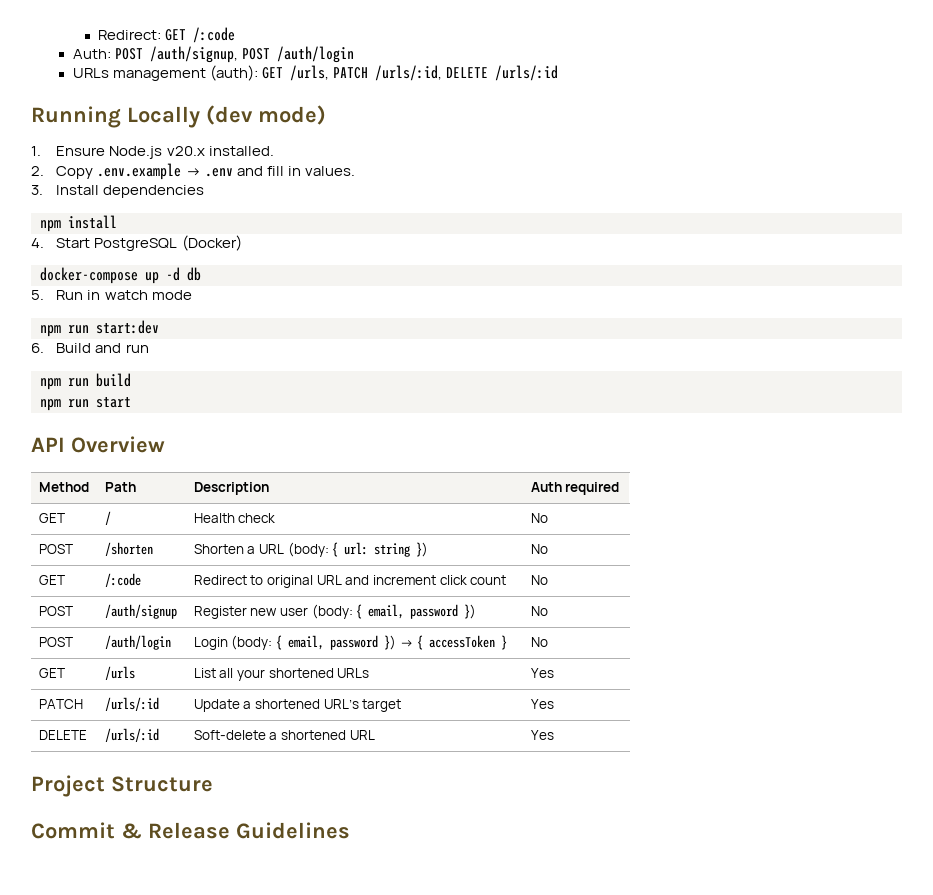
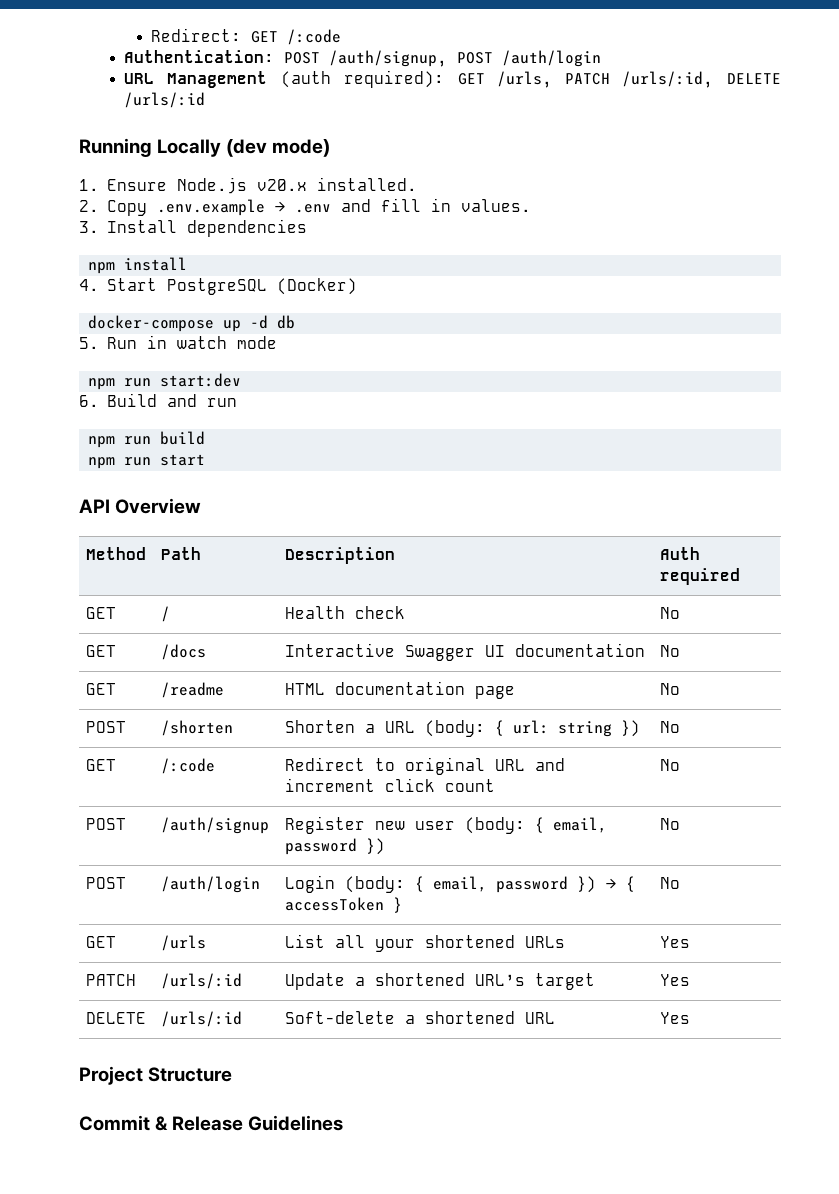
- Auth: POST /auth/signup, POST /auth/login
+ Authentication: POST /auth/signup, POST /auth/login
- URLs management (auth): GET /urls, PATCH /urls/:id, DELETE /urls/:id
+ URL Management (auth required): GET /urls, PATCH /urls/:id, DELETE /urls/:id
+ GET | /docs | Interactive Swagger UI documentation | No
+ GET | /readme | HTML documentation page | No

